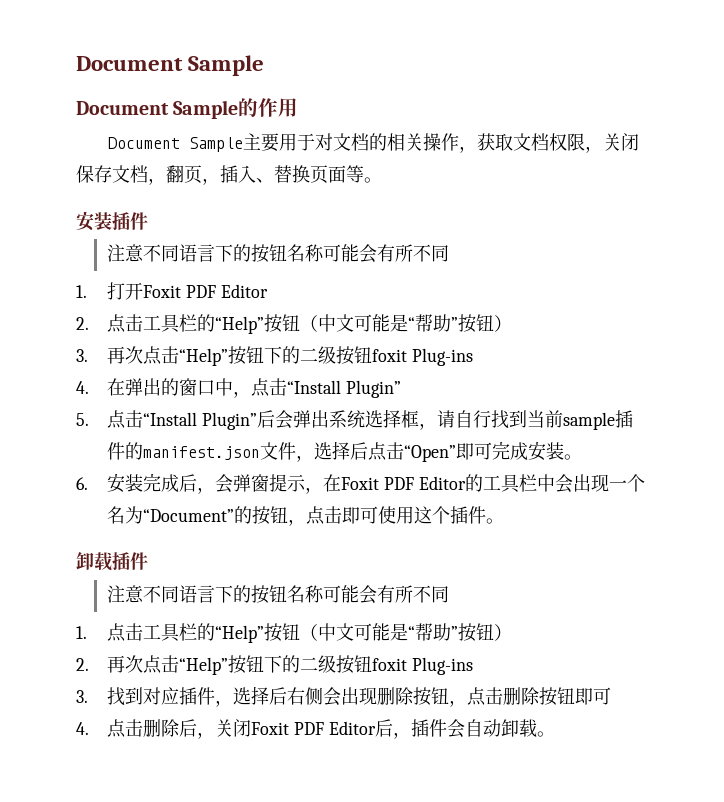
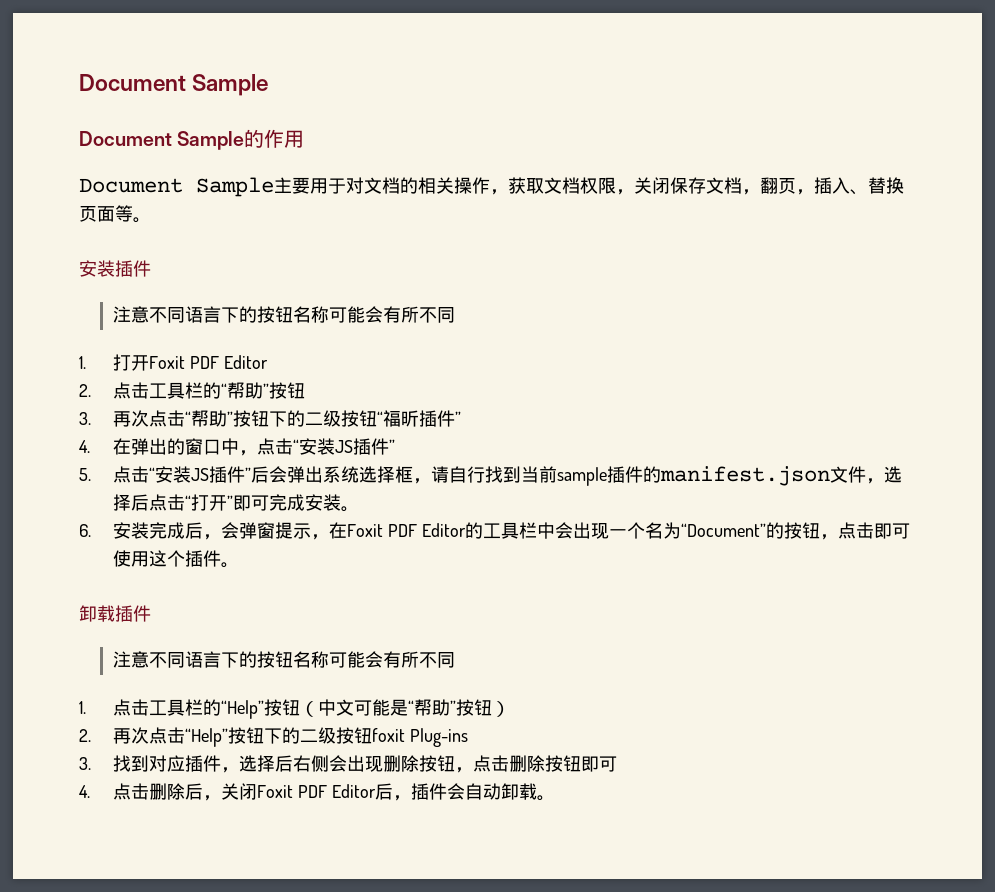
- 2.点击工具栏的“Help”按钮（中文可能是“帮助”按钮）
+ 2.点击工具栏的“帮助”按钮
- 3.再次点击“Help”按钮下的二级按钮foxit Plug-ins
+ 3.再次点击“帮助”按钮下的二级按钮“福昕插件”
- 4.在弹出的窗口中，点击“Install Plugin”
- 5.点击“Install Plugin”后会弹出系统选择框，请自行找到当前sample插件的manifest.json文件，选择后点击“Open”即可完成安装。
+ 4.在弹出的窗口中，点击“安装JS插件”
+ 5.点击“安装JS插件”后会弹出系统选择框，请自行找到当前sample插件的manifest.json文件，选择后点击“打开”即可完成安装。

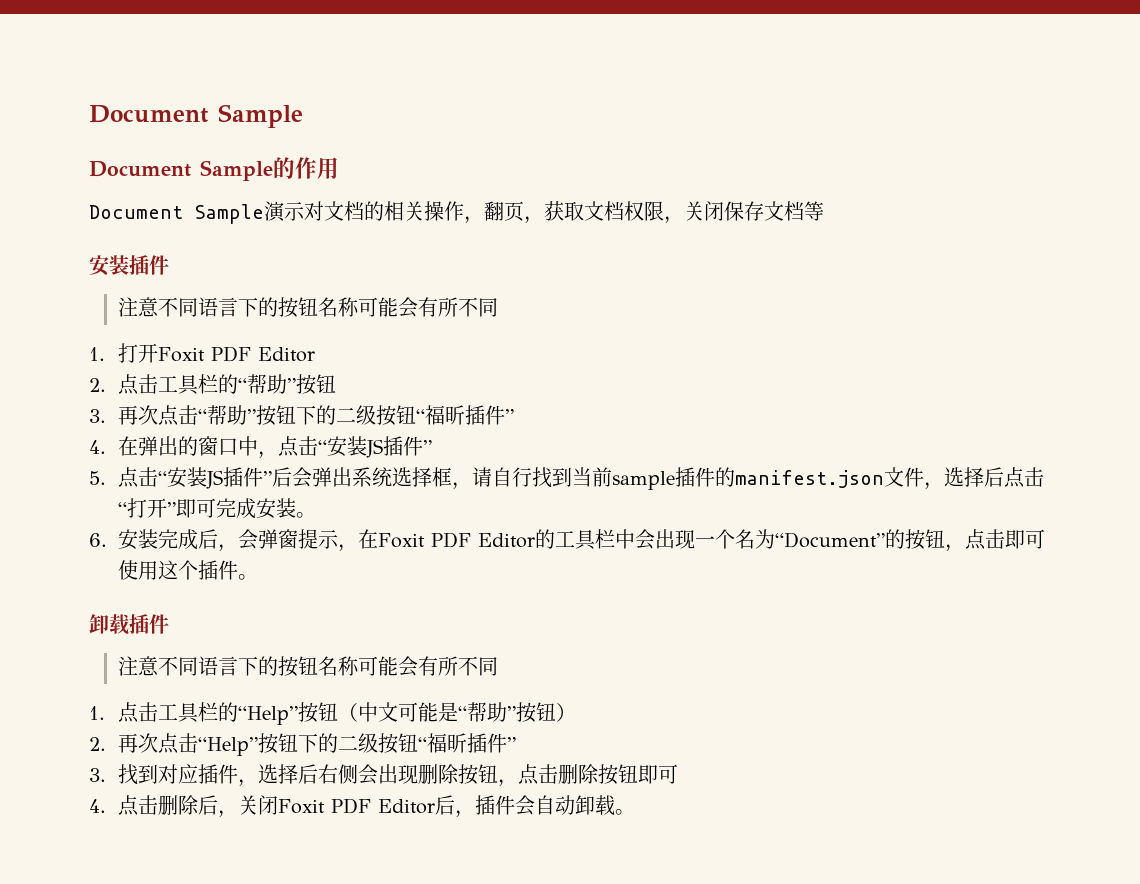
- Document Sample主要用于对文档的相关操作，获取文档权限，关闭保存文档，翻页，插入、替换页面等。
+ Document Sample演示对文档的相关操作，翻页，获取文档权限，关闭保存文档等
- 2.再次点击“Help”按钮下的二级按钮foxit Plug-ins
+ 2.再次点击“Help”按钮下的二级按钮“福昕插件”

